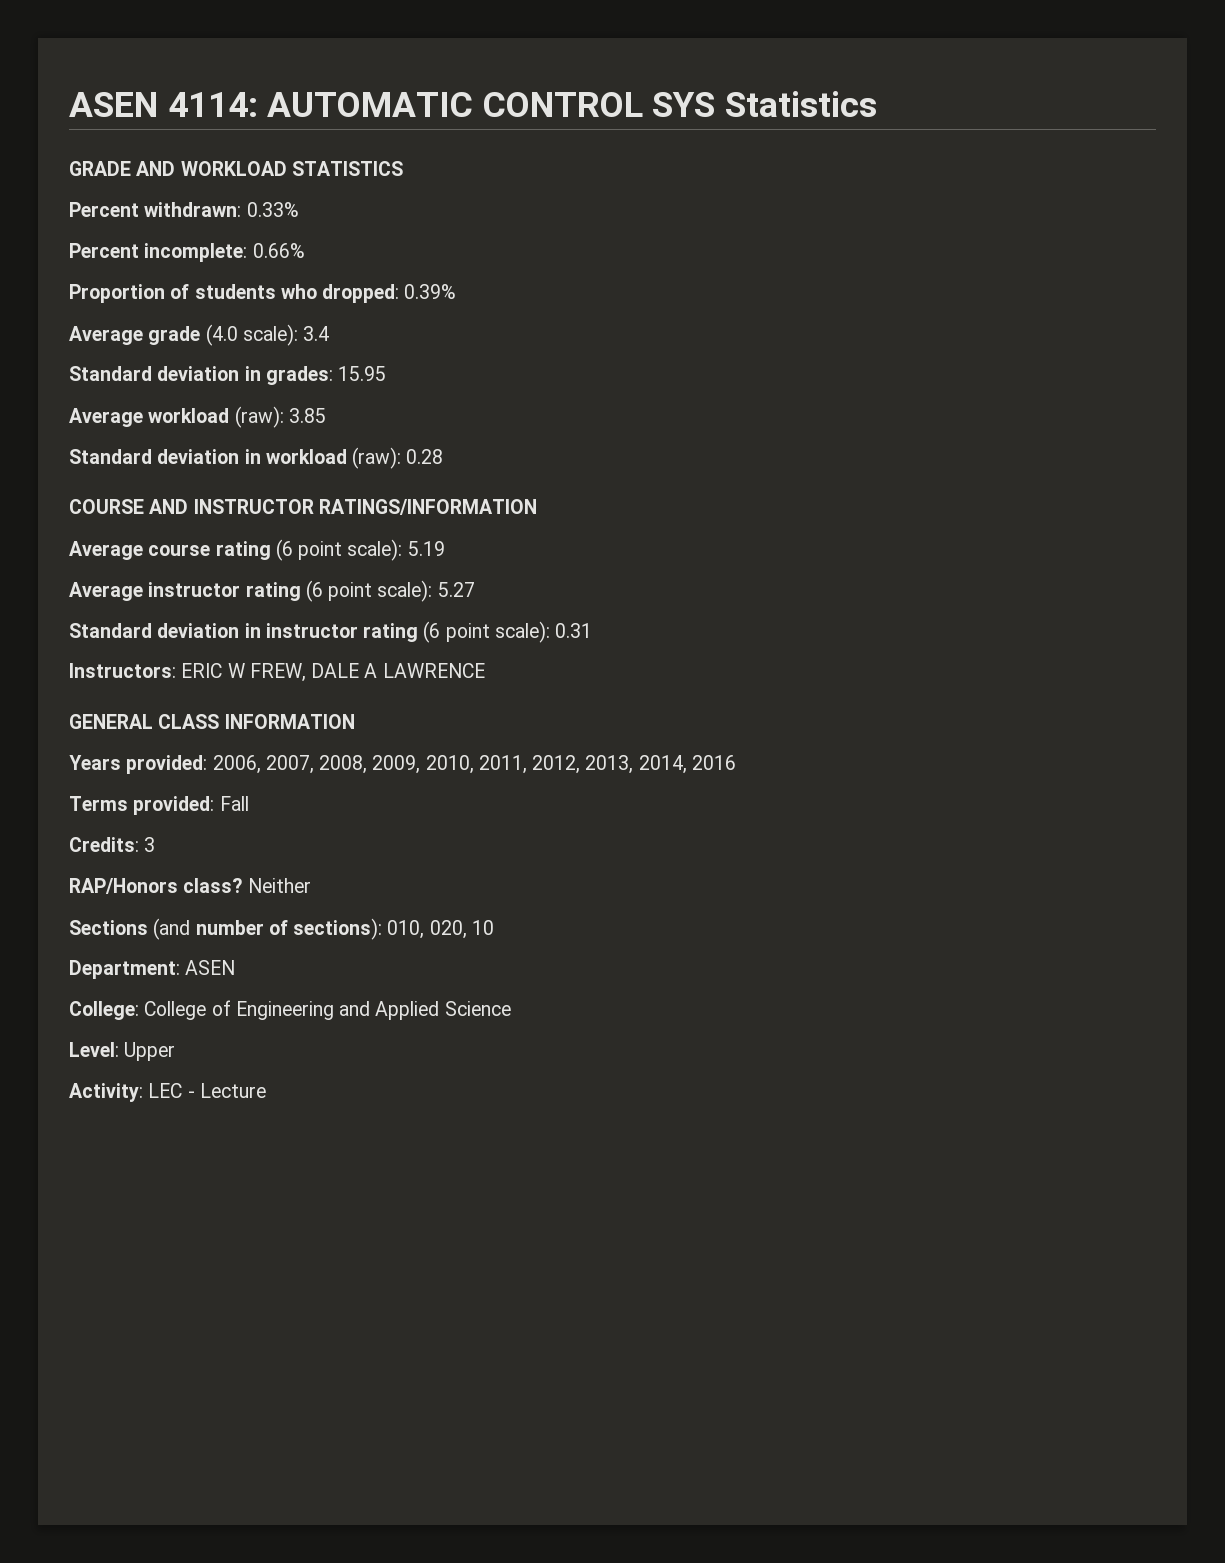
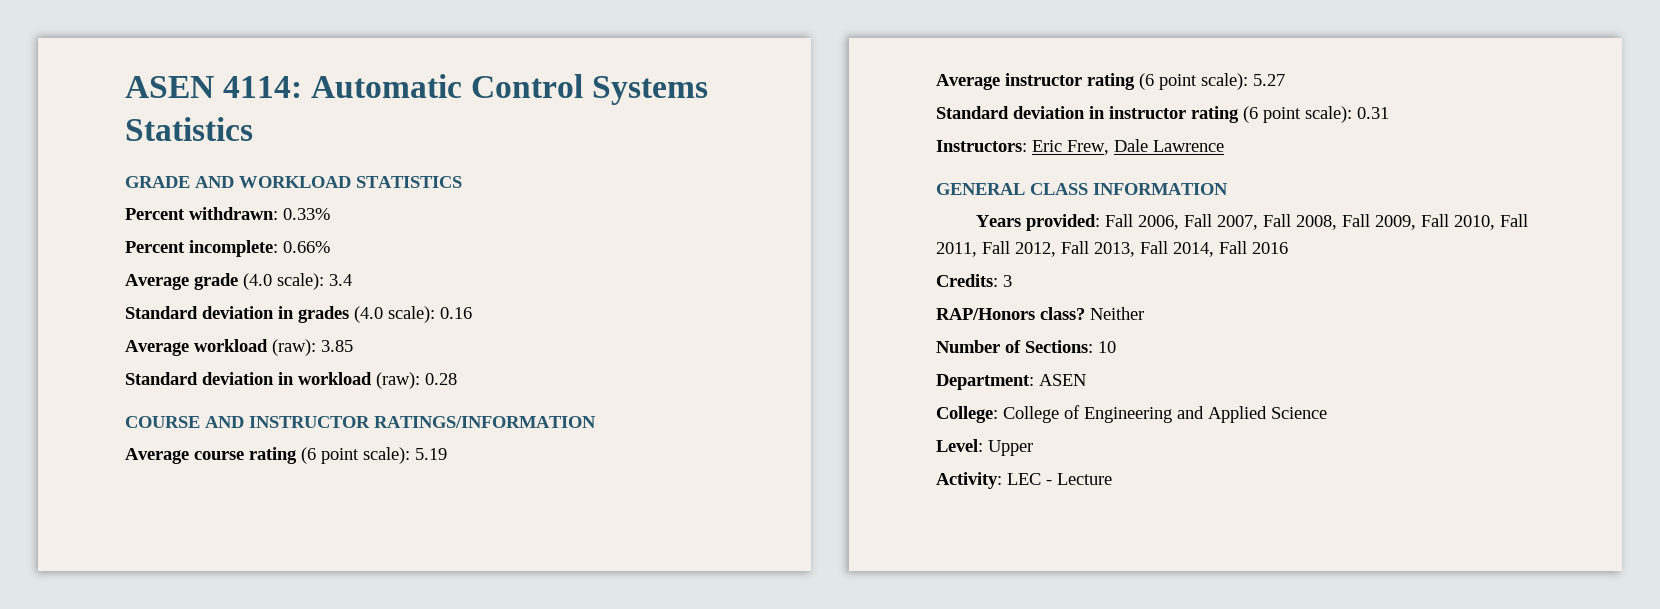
- ASEN 4114: AUTOMATIC CONTROL SYS Statistics
+ ASEN 4114: Automatic Control Systems Statistics
- Proportion of students who dropped: 0.39%
- Standard deviation in grades: 15.95
+ Standard deviation in grades (4.0 scale): 0.16
- Instructors: ERIC W FREW, DALE A LAWRENCE
+ Instructors: Eric Frew, Dale Lawrence
- Years provided: 2006, 2007, 2008, 2009, 2010, 2011, 2012, 2013, 2014, 2016
- Terms provided: Fall
+ Years provided: Fall 2006, Fall 2007, Fall 2008, Fall 2009, Fall 2010, Fall 2011, Fall 2012, Fall 2013, Fall 2014, Fall 2016
- Sections (and number of sections): 010, 020, 10
+ Number of Sections: 10

